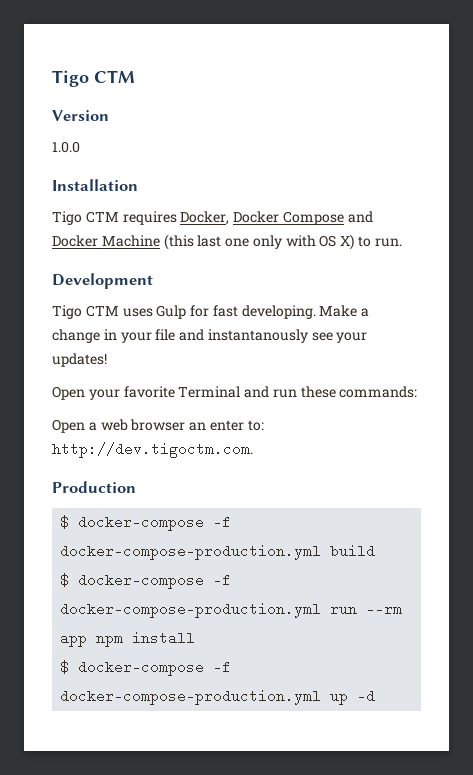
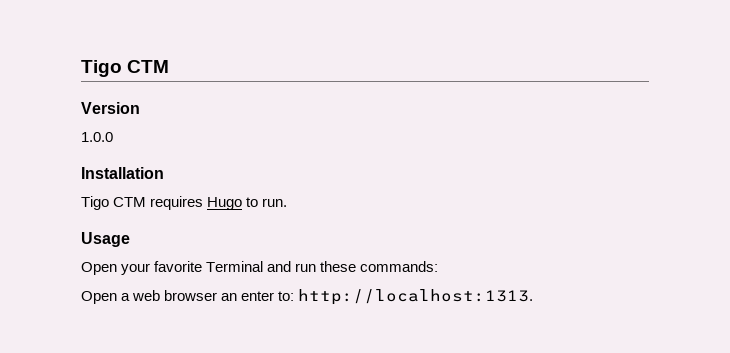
- Tigo CTM requires Docker, Docker Compose and Docker Machine (this last one only with OS X) to run.
- Development
- Tigo CTM uses Gulp for fast developing. Make a change in your file and instantanously see your updates!
+ Tigo CTM requires Hugo to run.
+ Usage
- Open a web browser an enter to: http://dev.tigoctm.com.
- Production
- $ docker-compose -f docker-compose-production.yml build
- $ docker-compose -f docker-compose-production.yml run --rm app npm install
- $ docker-compose -f docker-compose-production.yml up -d
+ Open a web browser an enter to: http://localhost:1313.

